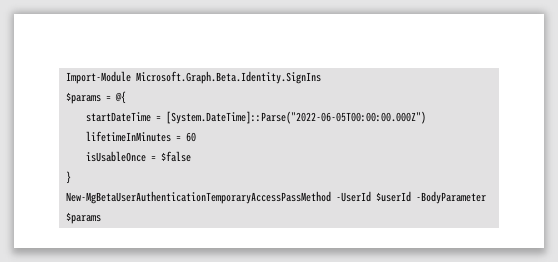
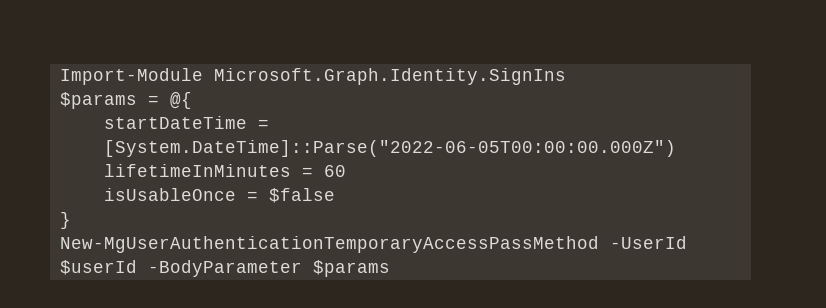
- Import-Module Microsoft.Graph.Beta.Identity.SignIns
+ Import-Module Microsoft.Graph.Identity.SignIns
- New-MgBetaUserAuthenticationTemporaryAccessPassMethod -UserId $userId -BodyParameter $params
+ New-MgUserAuthenticationTemporaryAccessPassMethod -UserId $userId -BodyParameter $params

